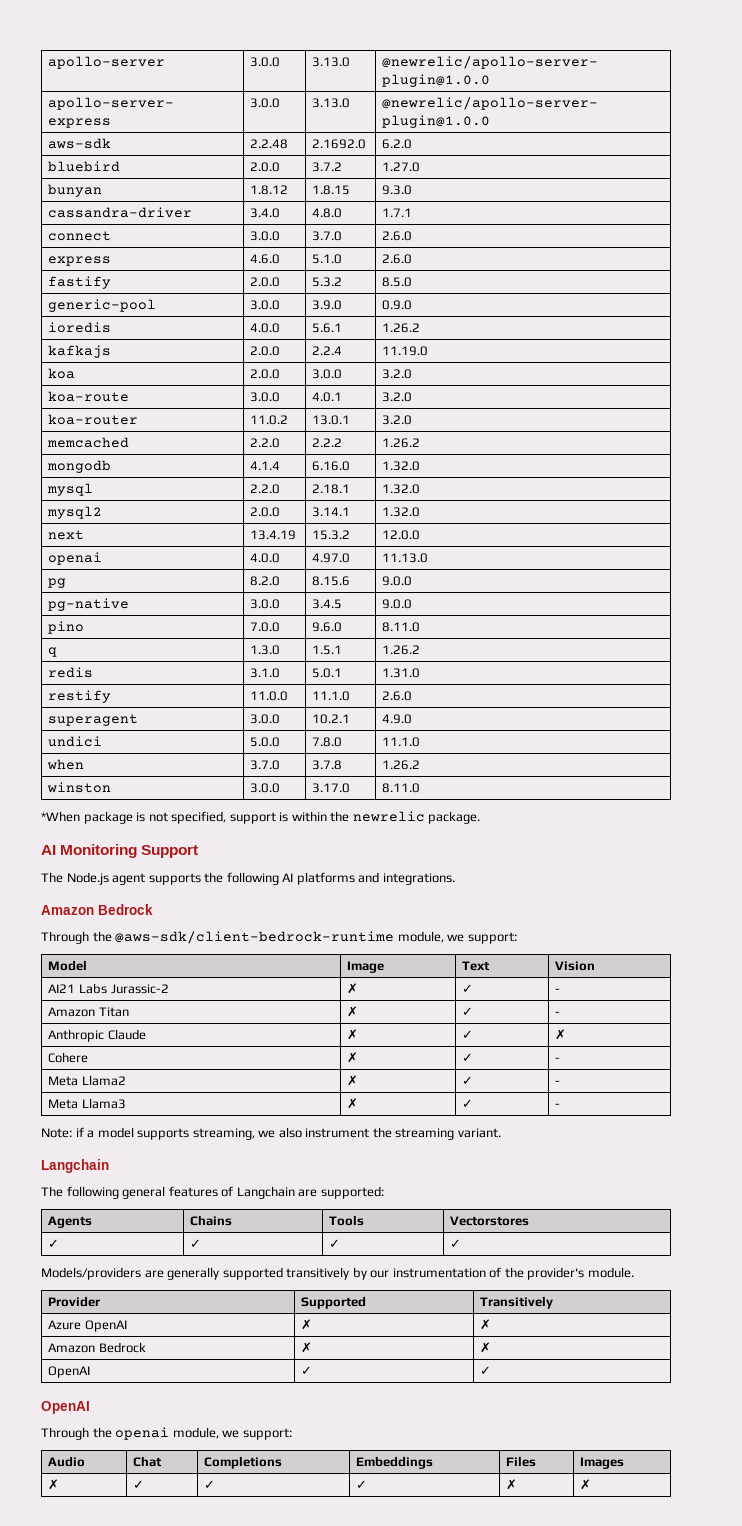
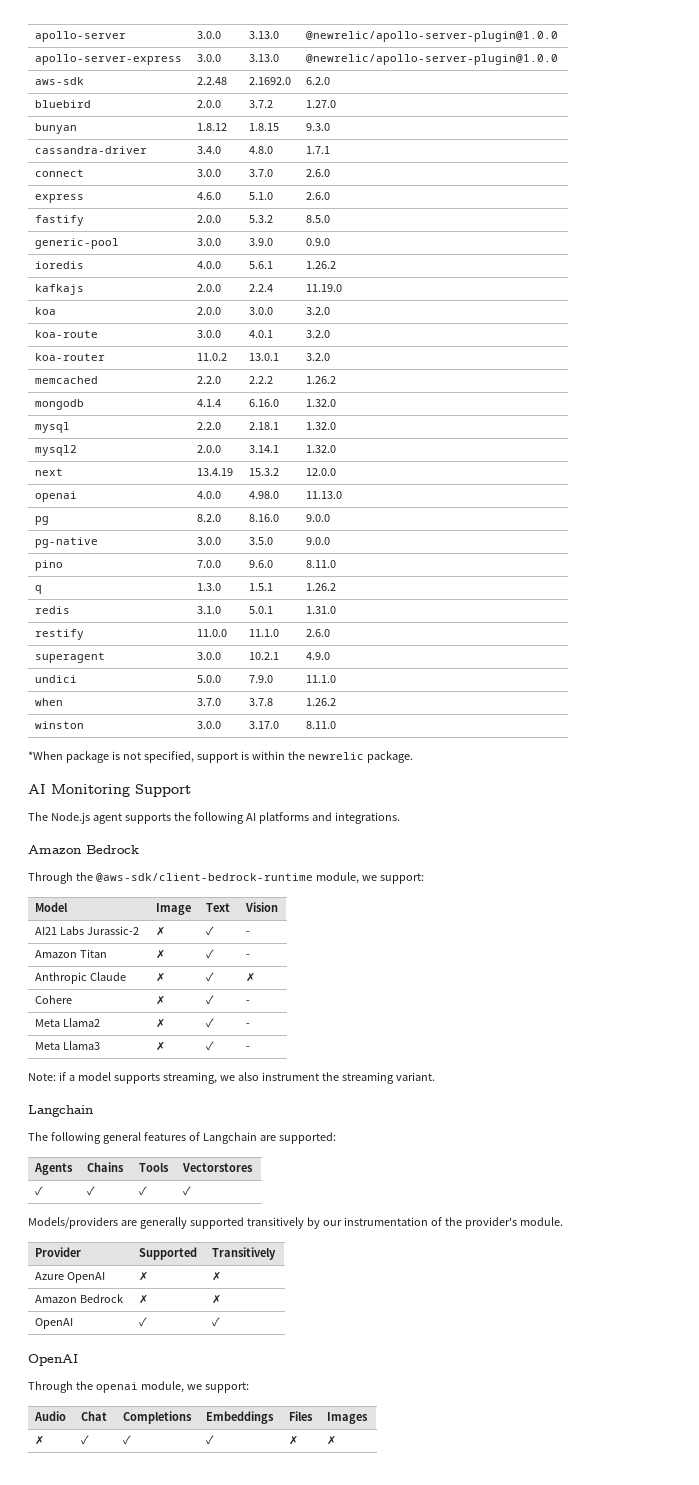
- openai | 4.0.0 | 4.97.0 | 11.13.0
+ openai | 4.0.0 | 4.98.0 | 11.13.0
- pg | 8.2.0 | 8.15.6 | 9.0.0
+ pg | 8.2.0 | 8.16.0 | 9.0.0
- pg-native | 3.0.0 | 3.4.5 | 9.0.0
+ pg-native | 3.0.0 | 3.5.0 | 9.0.0
- undici | 5.0.0 | 7.8.0 | 11.1.0
+ undici | 5.0.0 | 7.9.0 | 11.1.0

